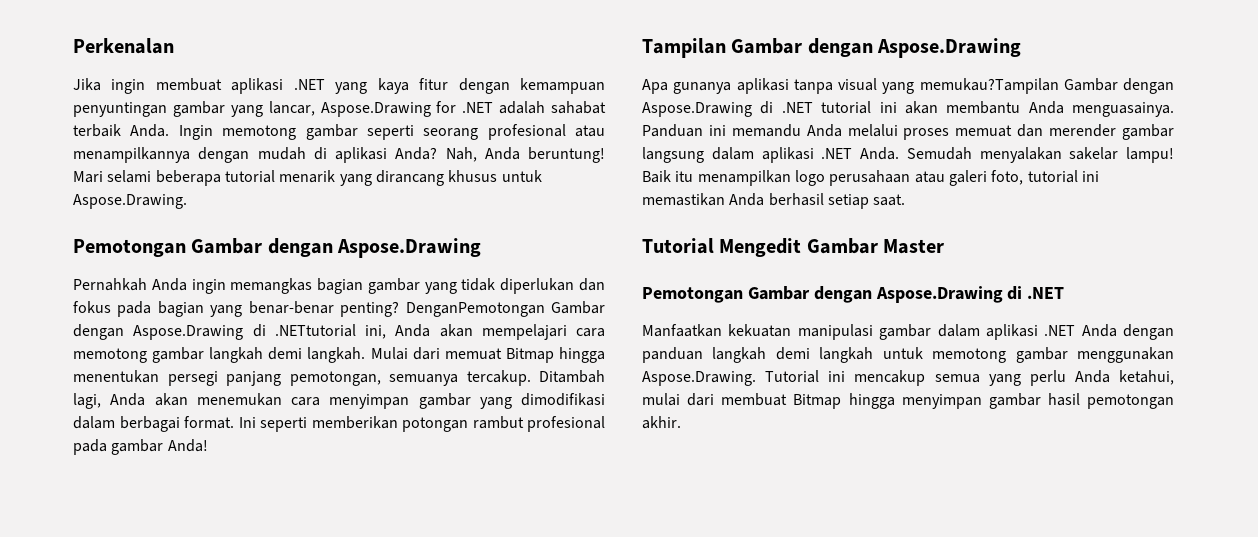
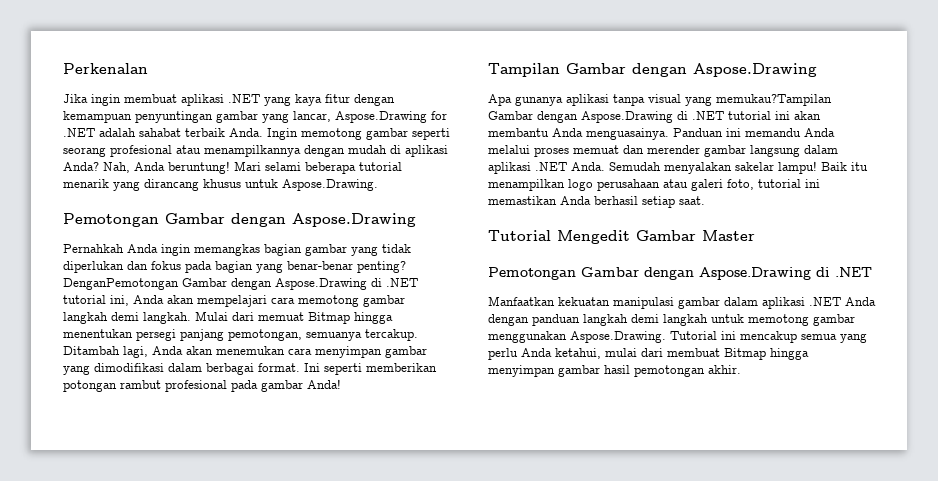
- DenganPemotongan Gambar dengan Aspose.Drawing di .NETtutorial ini, Anda akan mempelajari cara memotong gambar langkah demi langkah.
+ DenganPemotongan Gambar dengan Aspose.Drawing di .NET tutorial ini, Anda akan mempelajari cara memotong gambar langkah demi langkah.

